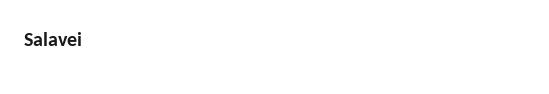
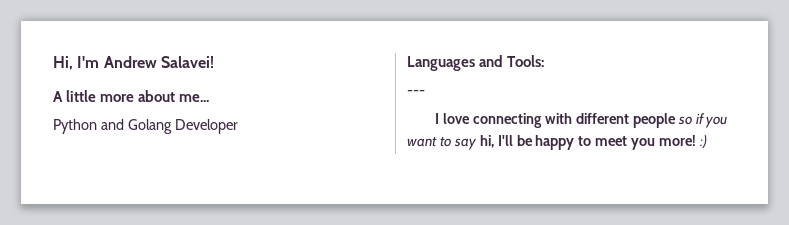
- Salavei
+ Hi, I'm Andrew Salavei!
+ A little more about me...
+ Python and Golang Developer
+ Languages and Tools:
+ ---
+ I love connecting with different people so if you want to say hi, I'll be happy to meet you more! :)

